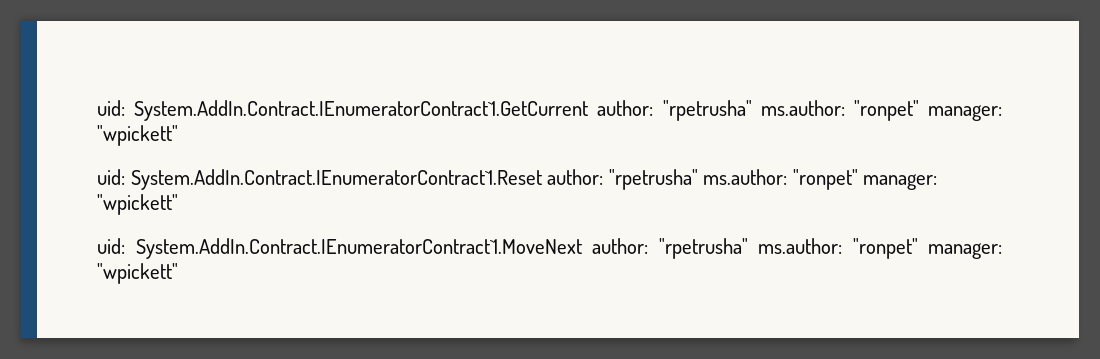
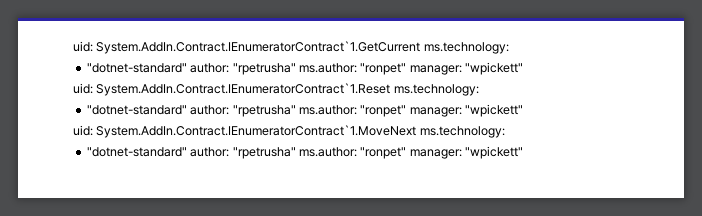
- uid: System.AddIn.Contract.IEnumeratorContract`1.GetCurrent author: "rpetrusha" ms.author: "ronpet" manager: "wpickett"
+ uid: System.AddIn.Contract.IEnumeratorContract`1.GetCurrent ms.technology:
+ "dotnet-standard" author: "rpetrusha" ms.author: "ronpet" manager: "wpickett"
- uid: System.AddIn.Contract.IEnumeratorContract`1.Reset author: "rpetrusha" ms.author: "ronpet" manager: "wpickett"
+ uid: System.AddIn.Contract.IEnumeratorContract`1.Reset ms.technology:
+ "dotnet-standard" author: "rpetrusha" ms.author: "ronpet" manager: "wpickett"
- uid: System.AddIn.Contract.IEnumeratorContract`1.MoveNext author: "rpetrusha" ms.author: "ronpet" manager: "wpickett"
+ uid: System.AddIn.Contract.IEnumeratorContract`1.MoveNext ms.technology:
+ "dotnet-standard" author: "rpetrusha" ms.author: "ronpet" manager: "wpickett"

